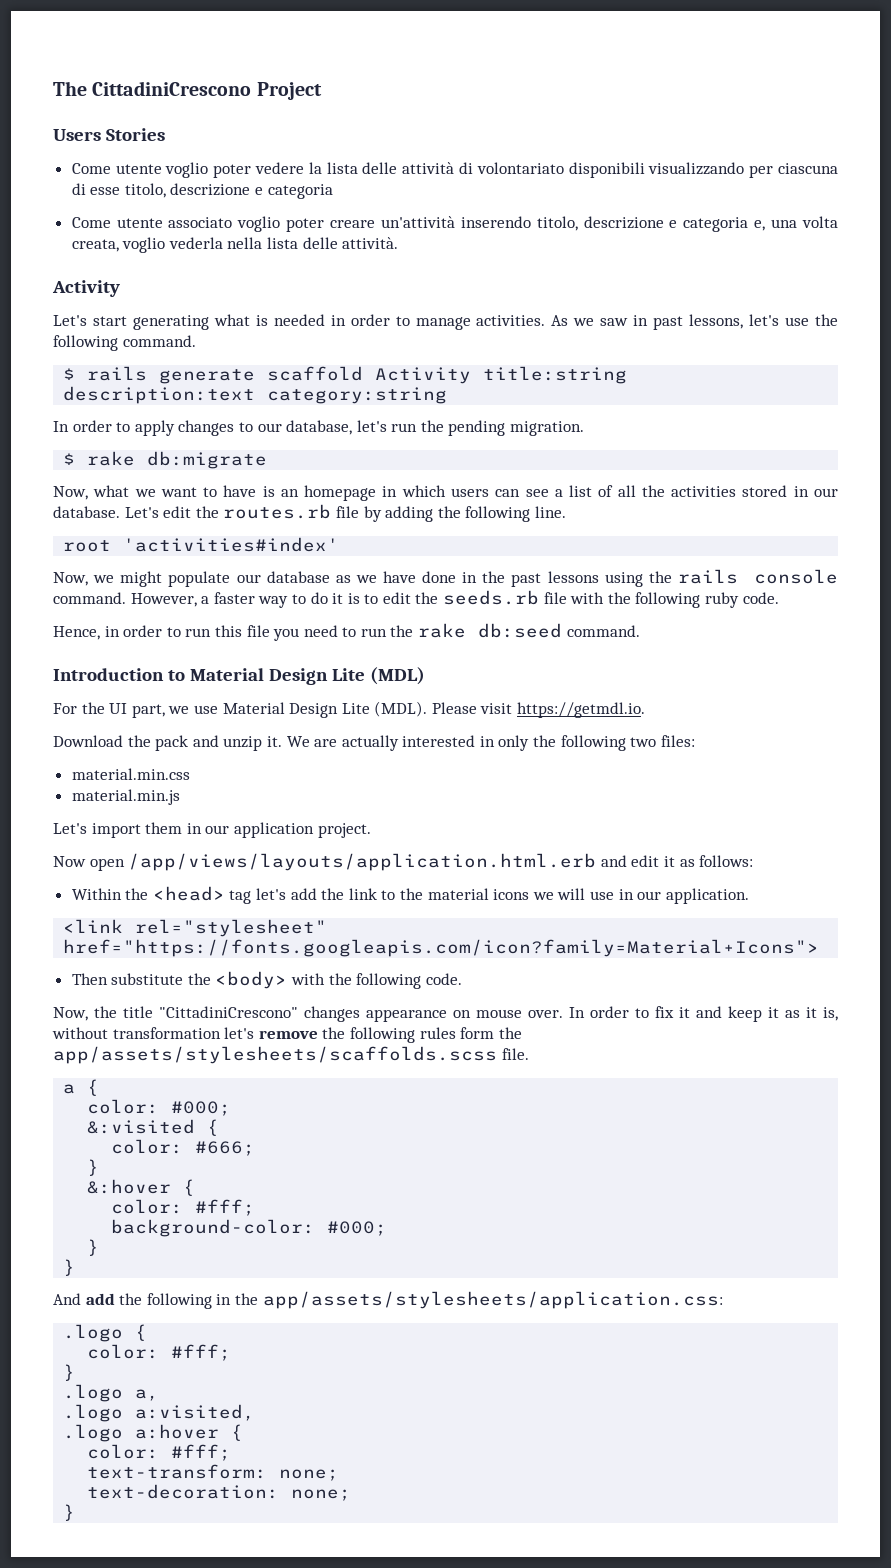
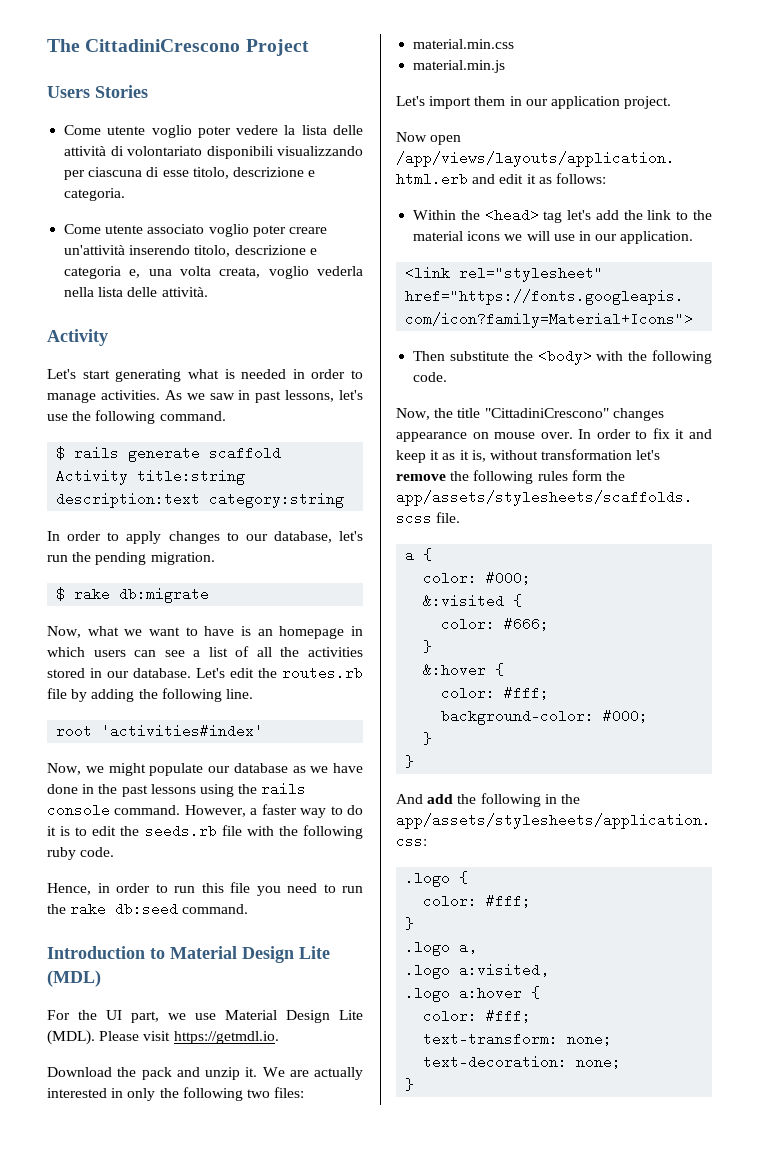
- Come utente voglio poter vedere la lista delle attività di volontariato disponibili visualizzando per ciascuna di esse titolo, descrizione e categoria
+ Come utente voglio poter vedere la lista delle attività di volontariato disponibili visualizzando per ciascuna di esse titolo, descrizione e categoria.

